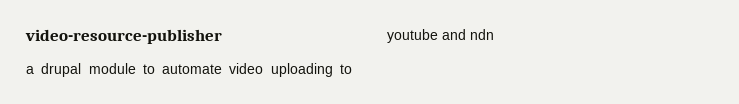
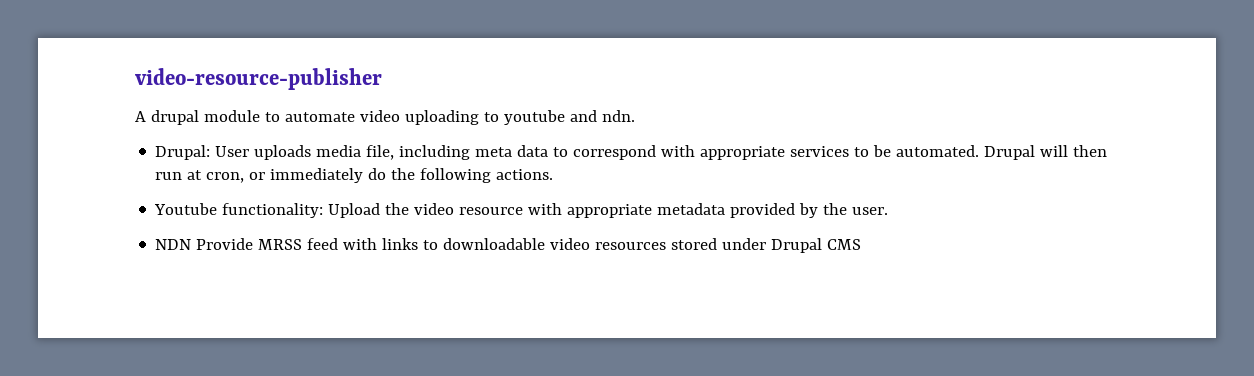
- a drupal module to automate video uploading to youtube and ndn
+ A drupal module to automate video uploading to youtube and ndn.
+ Drupal: User uploads media file, including meta data to correspond with appropriate services to be automated. Drupal will then run at cron, or immediately do the following actions.
+ Youtube functionality: Upload the video resource with appropriate metadata provided by the user.
+ NDN Provide MRSS feed with links to downloadable video resources stored under Drupal CMS

